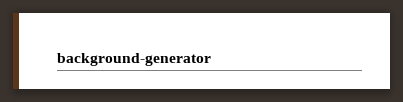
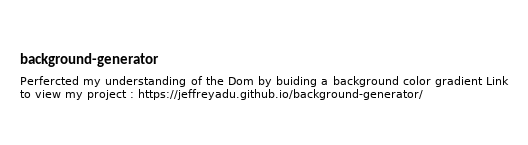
+ Perfercted my understanding of the Dom by buiding a background color gradient Link to view my project : https://jeffreyadu.github.io/background-generator/

